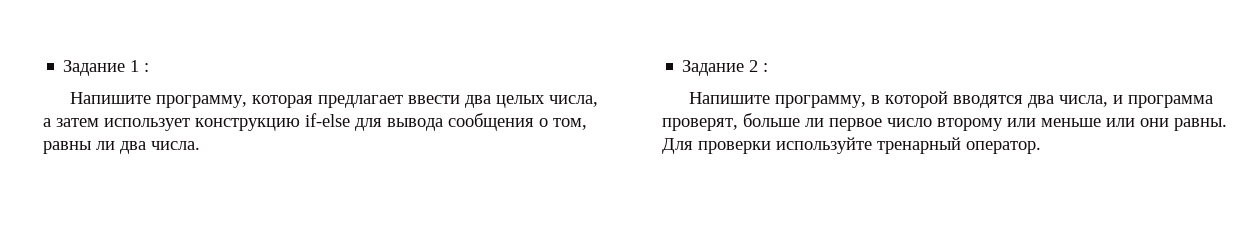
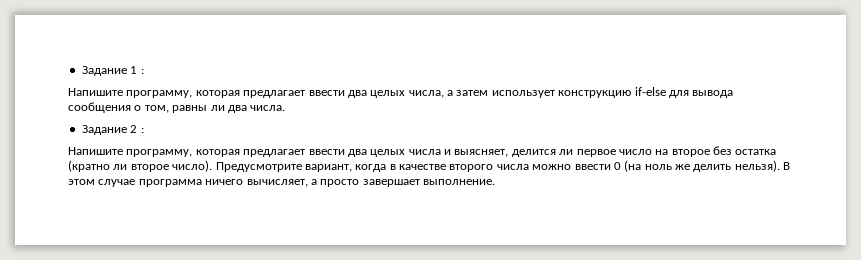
- Напишите программу, в которой вводятся два числа, и программа проверят, больше ли первое число второму или меньше или они равны. Для проверки используйте тренарный оператор.
+ Напишите программу, которая предлагает ввести два целых числа и выясняет, делится ли первое число на второе без остатка (кратно ли второе число). Предусмотрите вариант, когда в качестве второго числа можно ввести 0 (на ноль же делить нельзя). В этом случае программа ничего вычисляет, а просто завершает выполнение.

